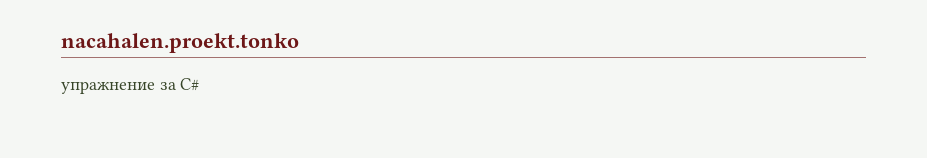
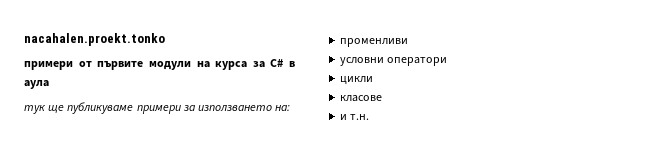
- упражнение за C#
+ примери от първите модули на курса за C# в аула
+ тук ще публикуваме примери за използването на:
+ променливи
+ условни оператори
+ цикли
+ класове
+ и т.н.

